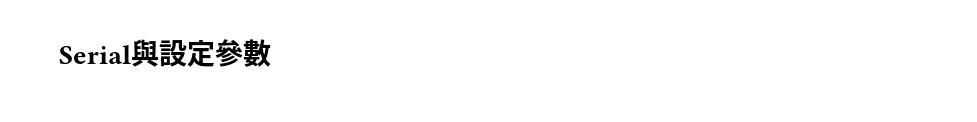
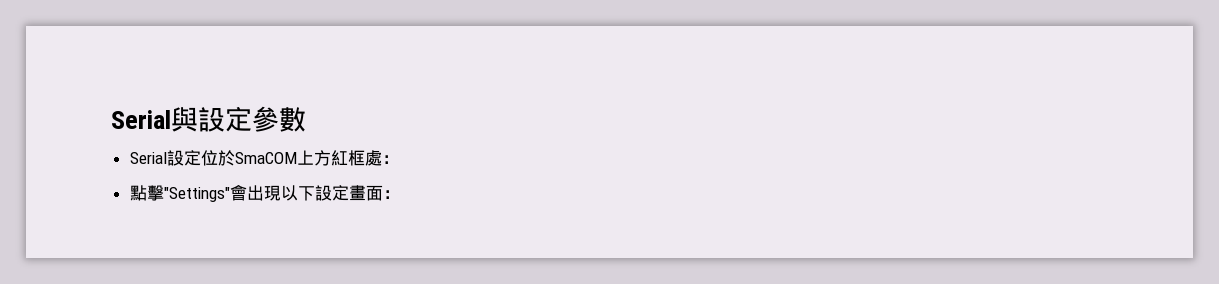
+ Serial設定位於SmaCOM上方紅框處：
+ 點擊"Settings"會出現以下設定畫面：

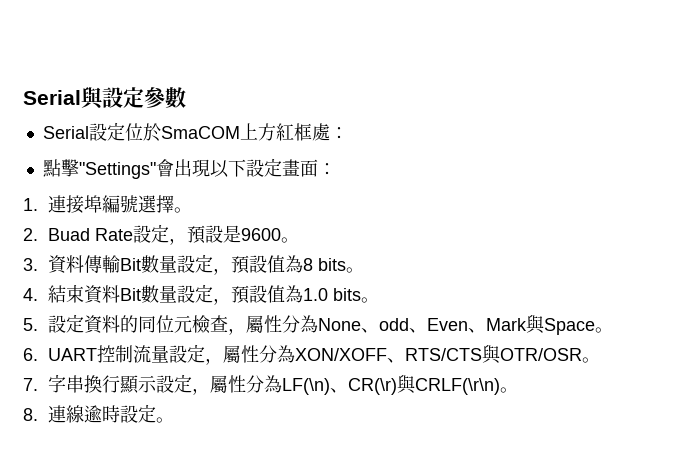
+ 1.連接埠編號選擇。
+ 2. Buad Rate設定，預設是9600。
+ 3.資料傳輸Bit數量設定，預設值為8 bits。
+ 4.結束資料Bit數量設定，預設值為1.0 bits。
+ 5.設定資料的同位元檢查，屬性分為None、odd、Even、Mark與Space。
+ 6. UART控制流量設定，屬性分為XON/XOFF、RTS/CTS與OTR/OSR。
+ 7.字串換行顯示設定，屬性分為LF(\n)、CR(\r)與CRLF(\r\n)。
+ 8.連線逾時設定。

